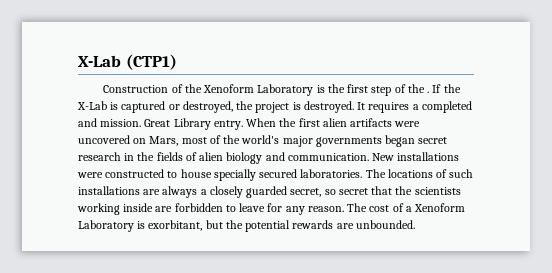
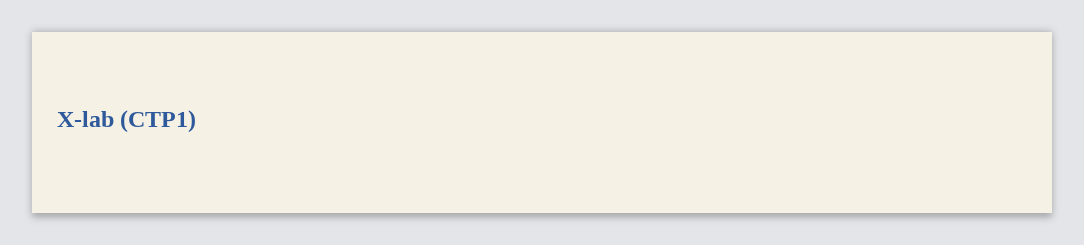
- X-Lab (CTP1)
+ X-lab (CTP1)
- Construction of the Xenoform Laboratory is the first step of the . If the X-Lab is captured or destroyed, the project is destroyed. It requires a completed and mission. Great Library entry. When the first alien artifacts were uncovered on Mars, most of the world's major governments began secret research in the fields of alien biology and communication. New installations were constructed to house specially secured laboratories. The locations of such installations are always a closely guarded secret, so secret that the scientists working inside are forbidden to leave for any reason. The cost of a Xenoform Laboratory is exorbitant, but the potential rewards are unbounded.

